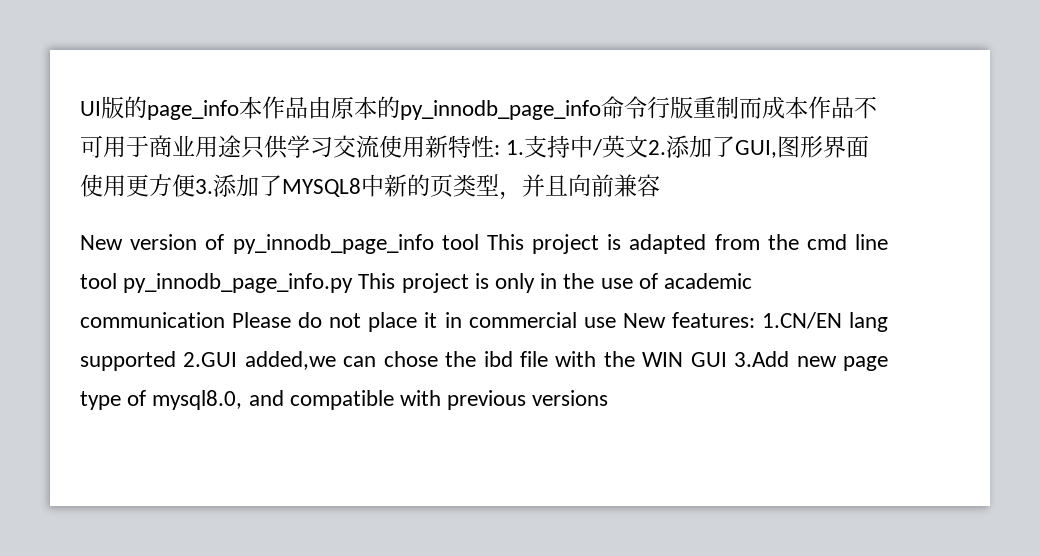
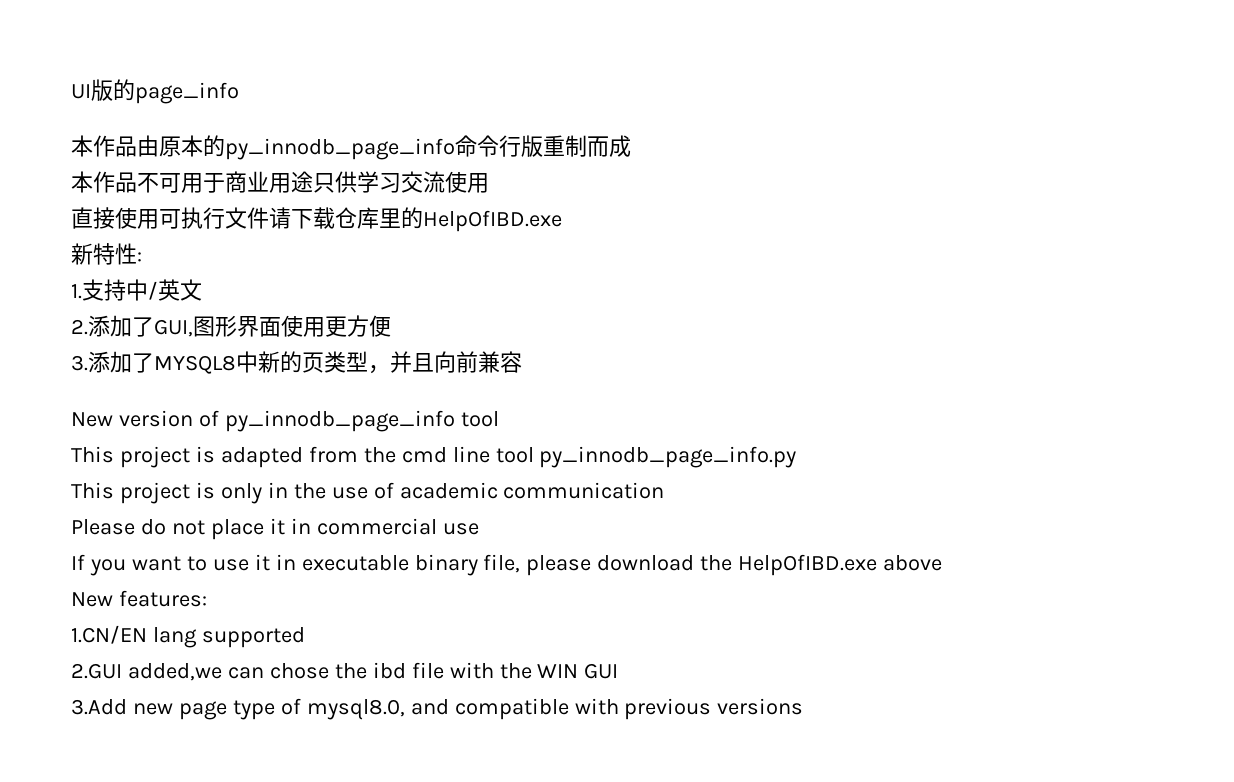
- UI版的page_info本作品由原本的py_innodb_page_info命令行版重制而成本作品不可用于商业用途只供学习交流使用新特性: 1.支持中/英文2.添加了GUI,图形界面使用更方便3.添加了MYSQL8中新的页类型，并且向前兼容
+ UI版的page_info
+ 本作品由原本的py_innodb_page_info命令行版重制而成
+ 本作品不可用于商业用途只供学习交流使用
+ 直接使用可执行文件请下载仓库里的HelpOfIBD.exe
+ 新特性:
+ 1.支持中/英文
+ 2.添加了GUI,图形界面使用更方便
+ 3.添加了MYSQL8中新的页类型，并且向前兼容
- New version of py_innodb_page_info tool This project is adapted from the cmd line tool py_innodb_page_info.py This project is only in the use of academic communication Please do not place it in commercial use New features: 1.CN/EN lang supported 2.GUI added,we can chose the ibd file with the WIN GUI 3.Add new page type of mysql8.0, and compatible with previous versions
+ New version of py_innodb_page_info tool
+ This project is adapted from the cmd line tool py_innodb_page_info.py
+ This project is only in the use of academic communication
+ Please do not place it in commercial use
+ If you want to use it in executable binary file, please download the HelpOfIBD.exe above
+ New features:
+ 1.CN/EN lang supported
+ 2.GUI added,we can chose the ibd file with the WIN GUI
+ 3.Add new page type of mysql8.0, and compatible with previous versions

